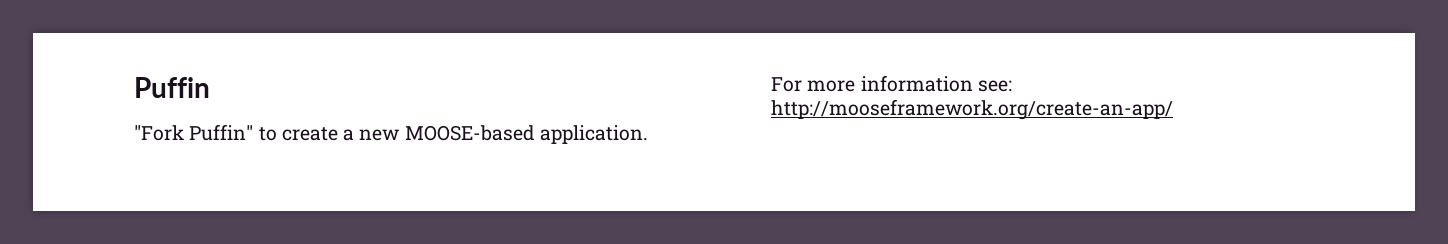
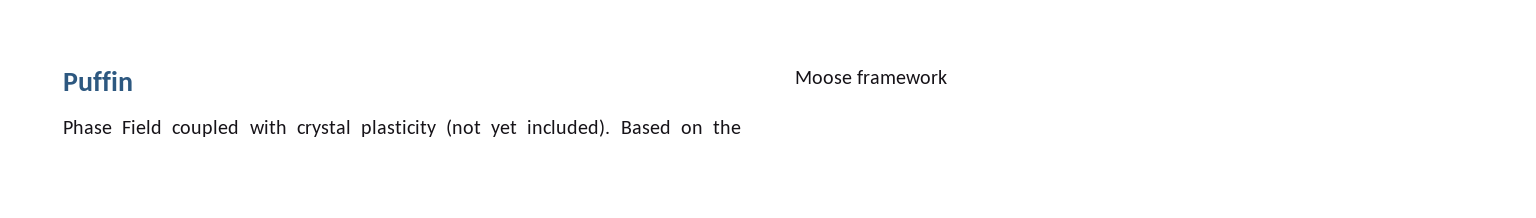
- "Fork Puffin" to create a new MOOSE-based application.
- For more information see: http://mooseframework.org/create-an-app/
+ Phase Field coupled with crystal plasticity (not yet included). Based on the Moose framework

